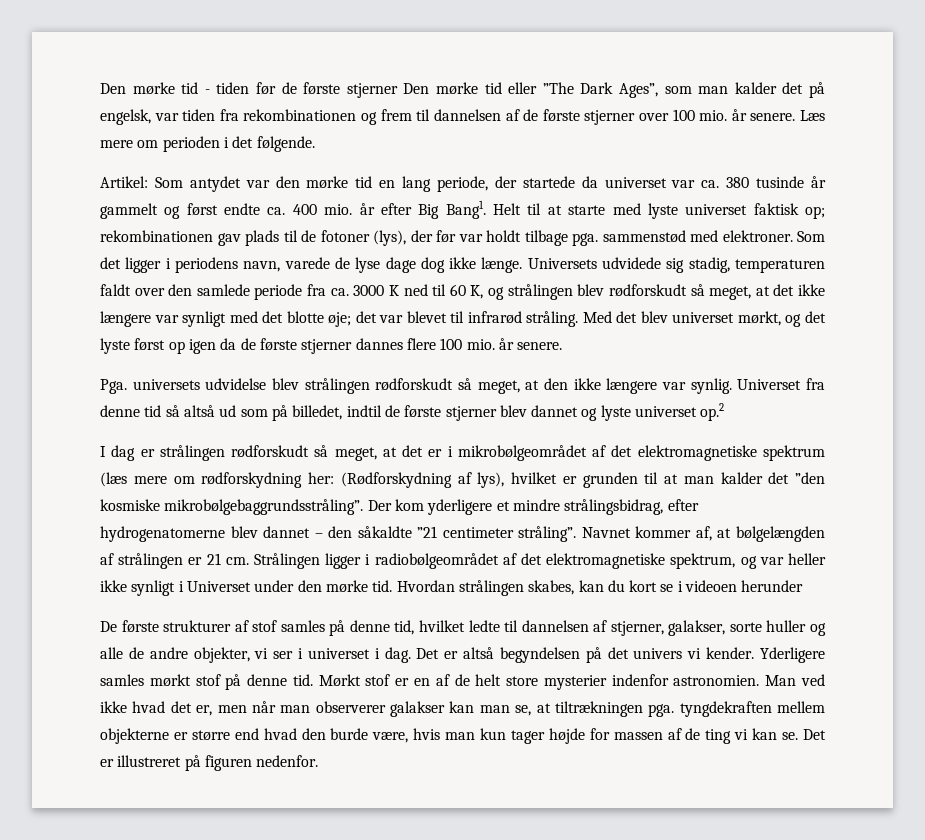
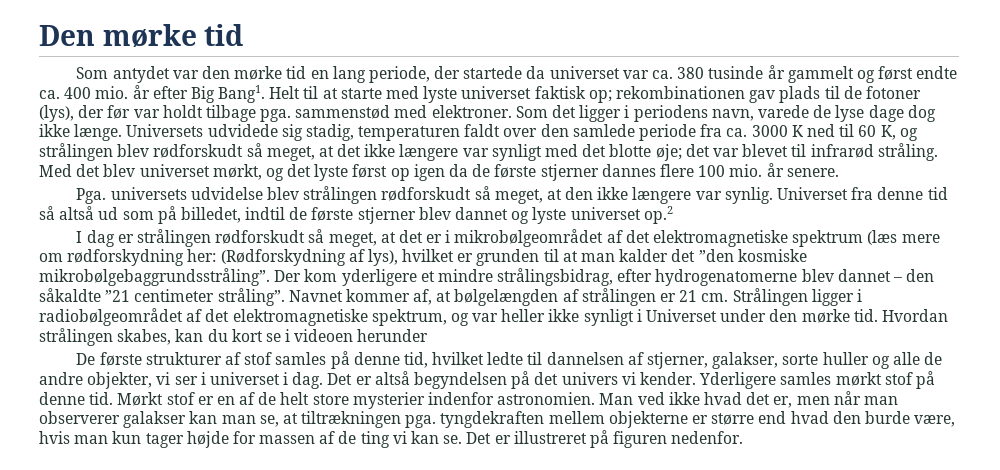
- Den mørke tid - tiden før de første stjerner Den mørke tid eller ”The Dark Ages”, som man kalder det på engelsk, var tiden fra rekombinationen og frem til dannelsen af de første stjerner over 100 mio. år senere. Læs mere om perioden i det følgende.
- Artikel: Som antydet var den mørke tid en lang periode, der startede da universet var ca. 380 tusinde år gammelt og først endte ca. 400 mio. år efter Big Bang1.
+ Den mørke tid
+ Som antydet var den mørke tid en lang periode, der startede da universet var ca. 380 tusinde år gammelt og først endte ca. 400 mio. år efter Big Bang1.

